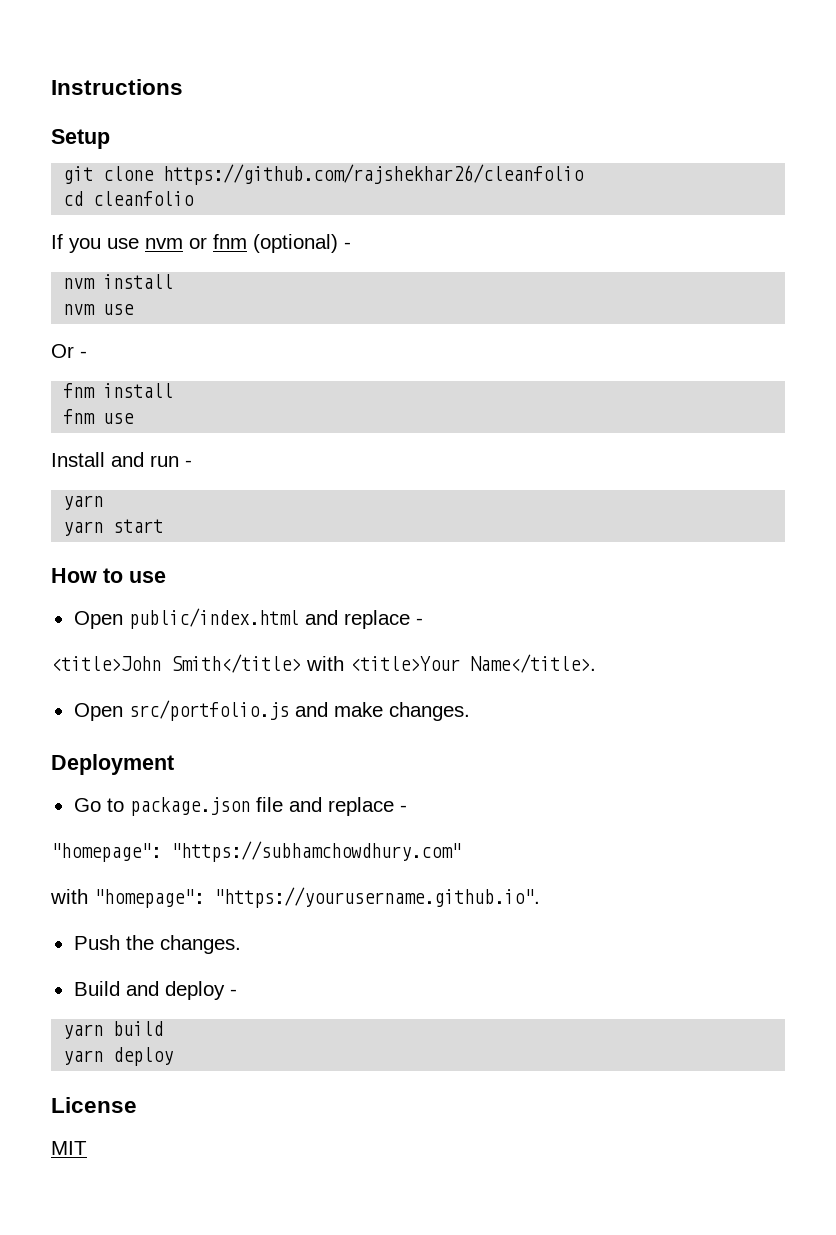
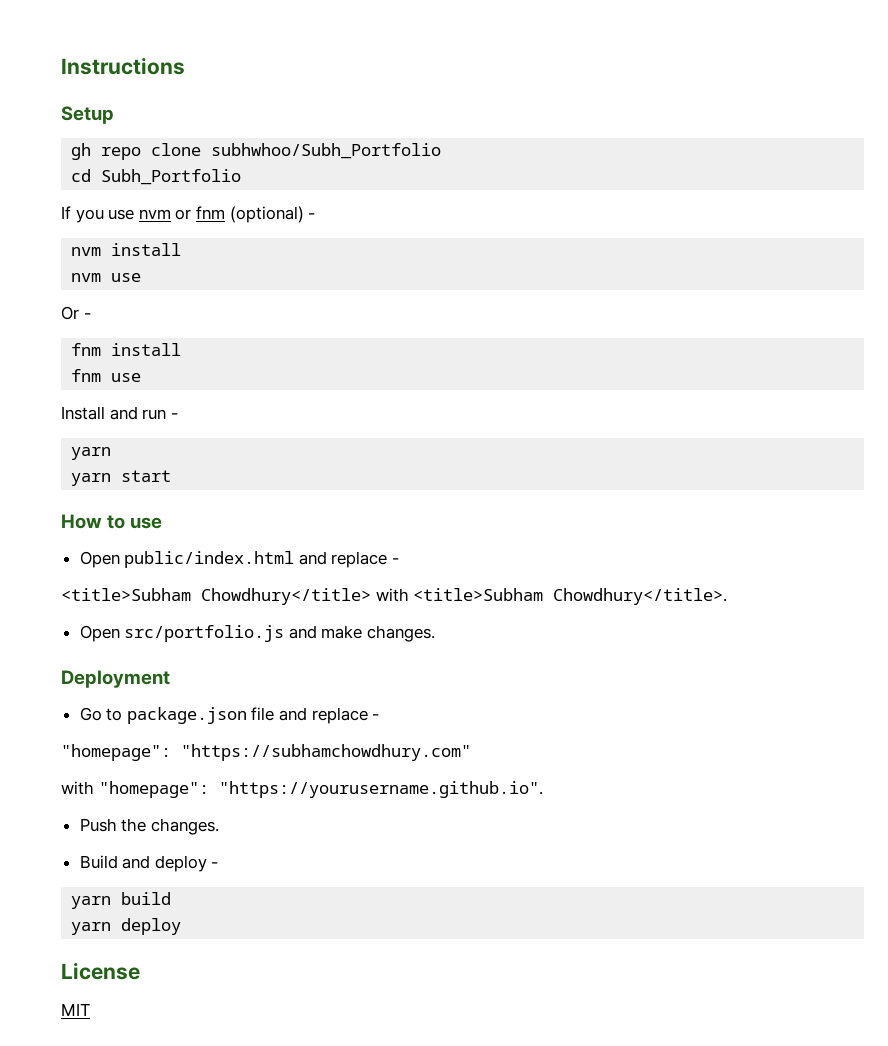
- git clone https://github.com/rajshekhar26/cleanfolio
+ gh repo clone subhwhoo/Subh_Portfolio
- cd cleanfolio
+ cd Subh_Portfolio
- <title>John Smith</title> with <title>Your Name</title>.
+ <title>Subham Chowdhury</title> with <title>Subham Chowdhury</title>.

